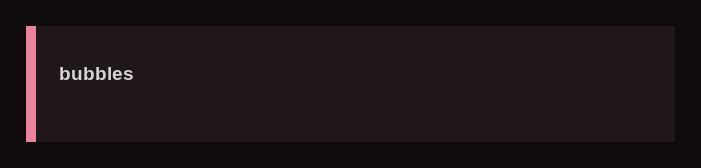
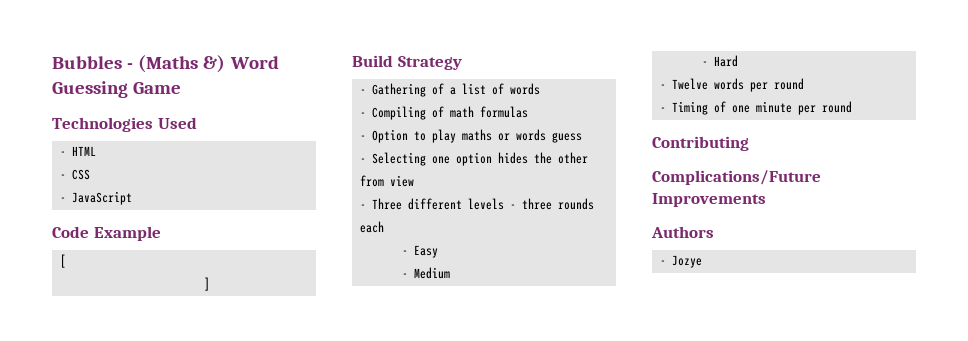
- bubbles
+ Bubbles - (Maths &) Word Guessing Game
+ Technologies Used
+ - HTML
+ - CSS
+ - JavaScript
+ Code Example
+ [
+ ]
+ Build Strategy
+ - Gathering of a list of words
+ - Compiling of math formulas
+ - Option to play maths or words guess
+ - Selecting one option hides the other from view
+ - Three different levels - three rounds each
+ - Easy
+ - Medium
+ - Hard
+ - Twelve words per round
+ - Timing of one minute per round
+ Contributing
+ Complications/Future Improvements
+ Authors
+ - Jozye

